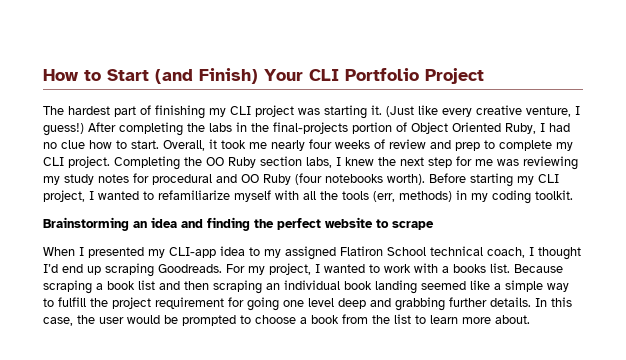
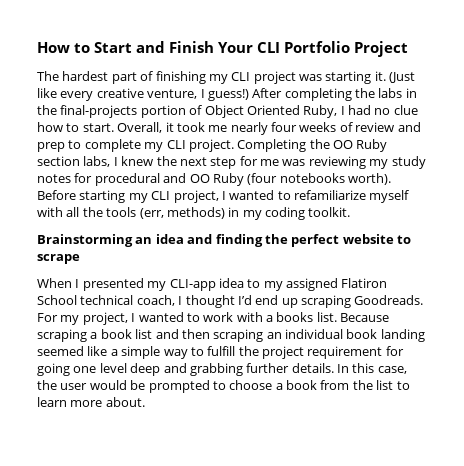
- How to Start (and Finish) Your CLI Portfolio Project
+ How to Start and Finish Your CLI Portfolio Project

